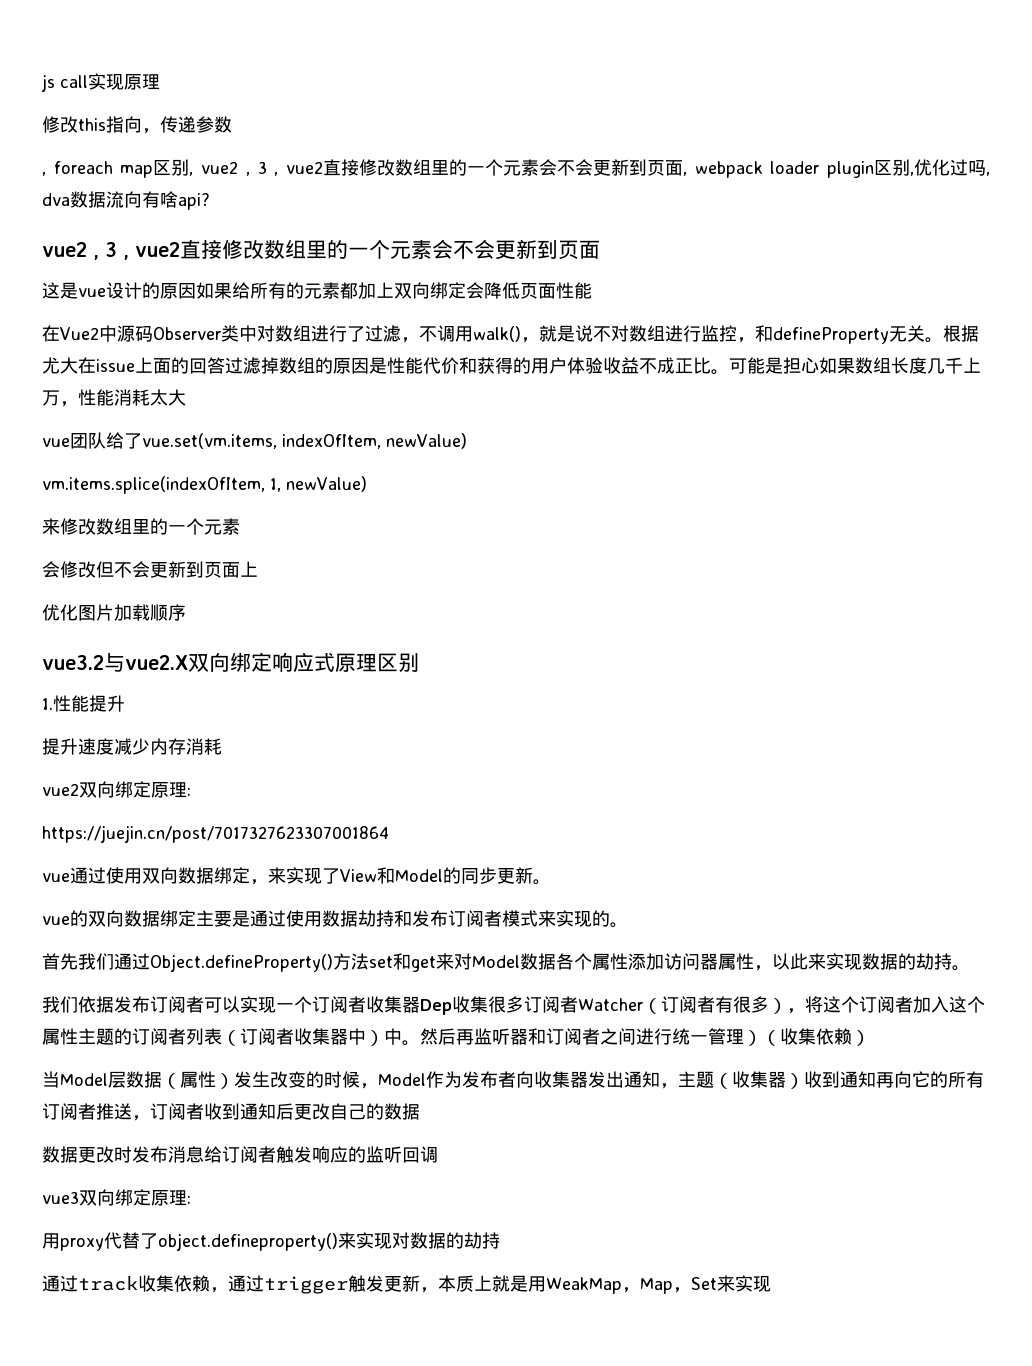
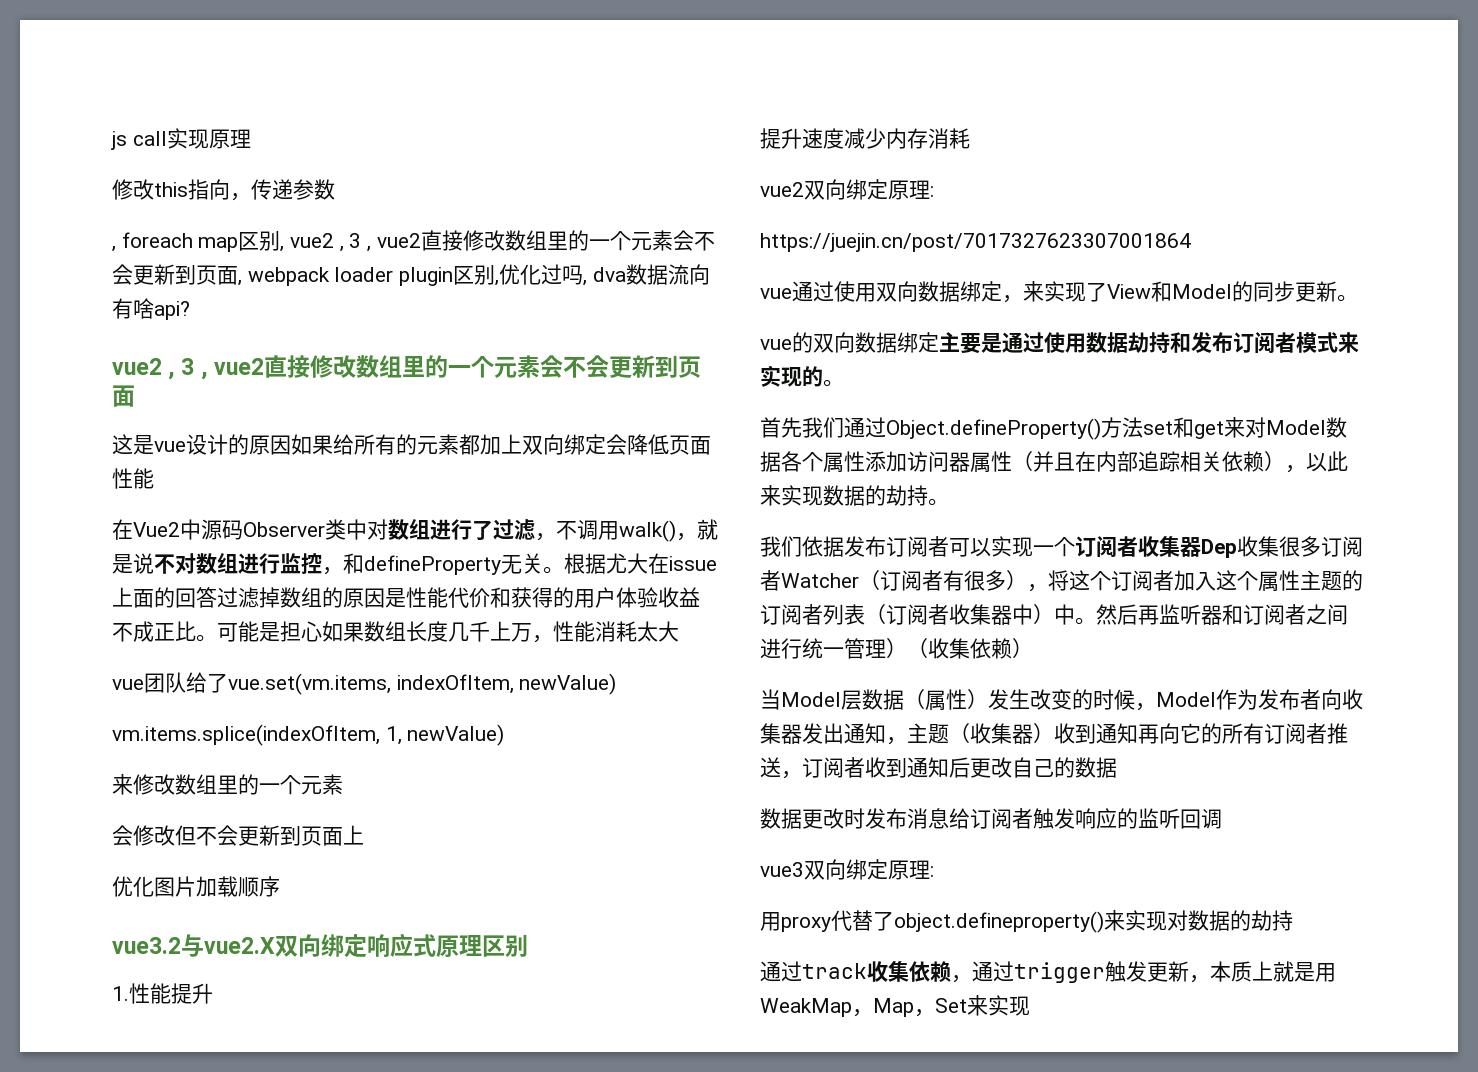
- 首先我们通过Object.defineProperty()方法set和get来对Model数据各个属性添加访问器属性，以此来实现数据的劫持。
+ 首先我们通过Object.defineProperty()方法set和get来对Model数据各个属性添加访问器属性（并且在内部追踪相关依赖），以此来实现数据的劫持。

